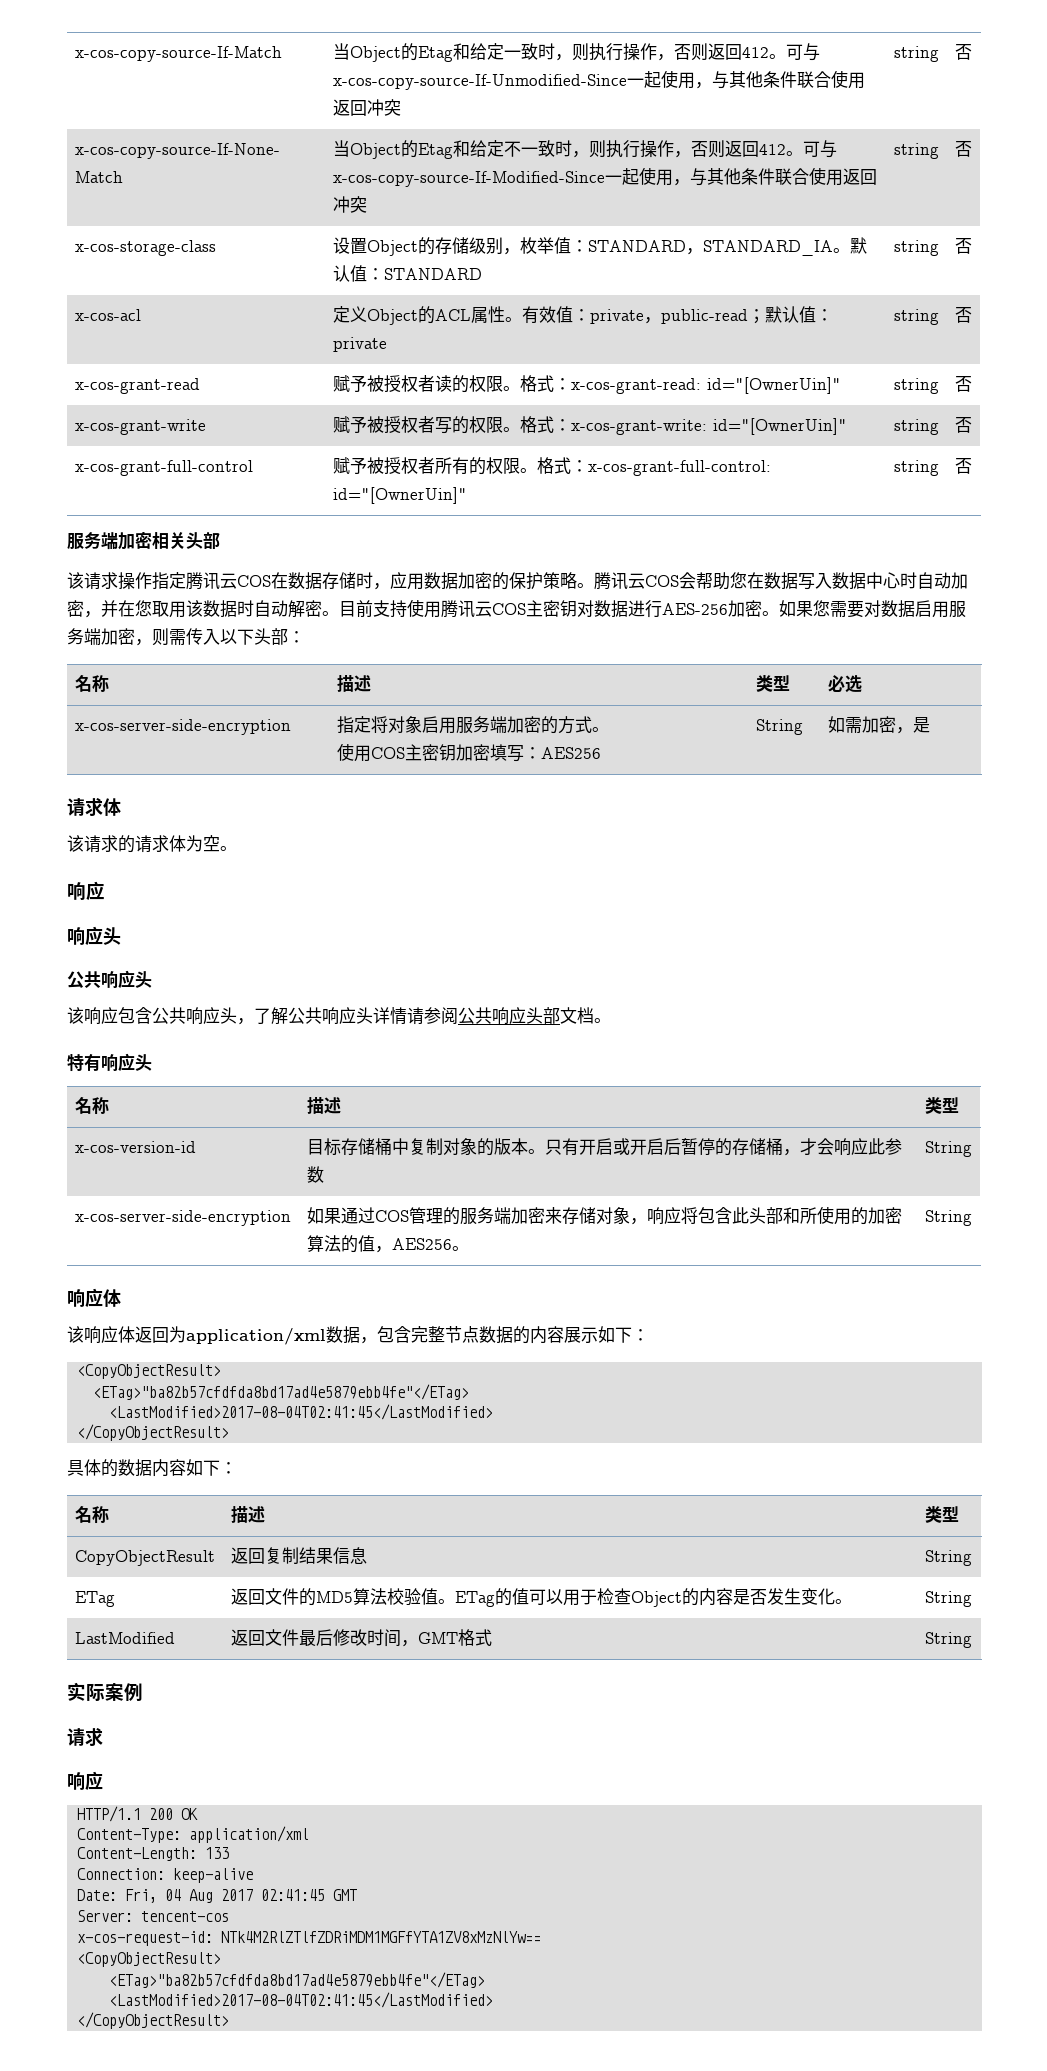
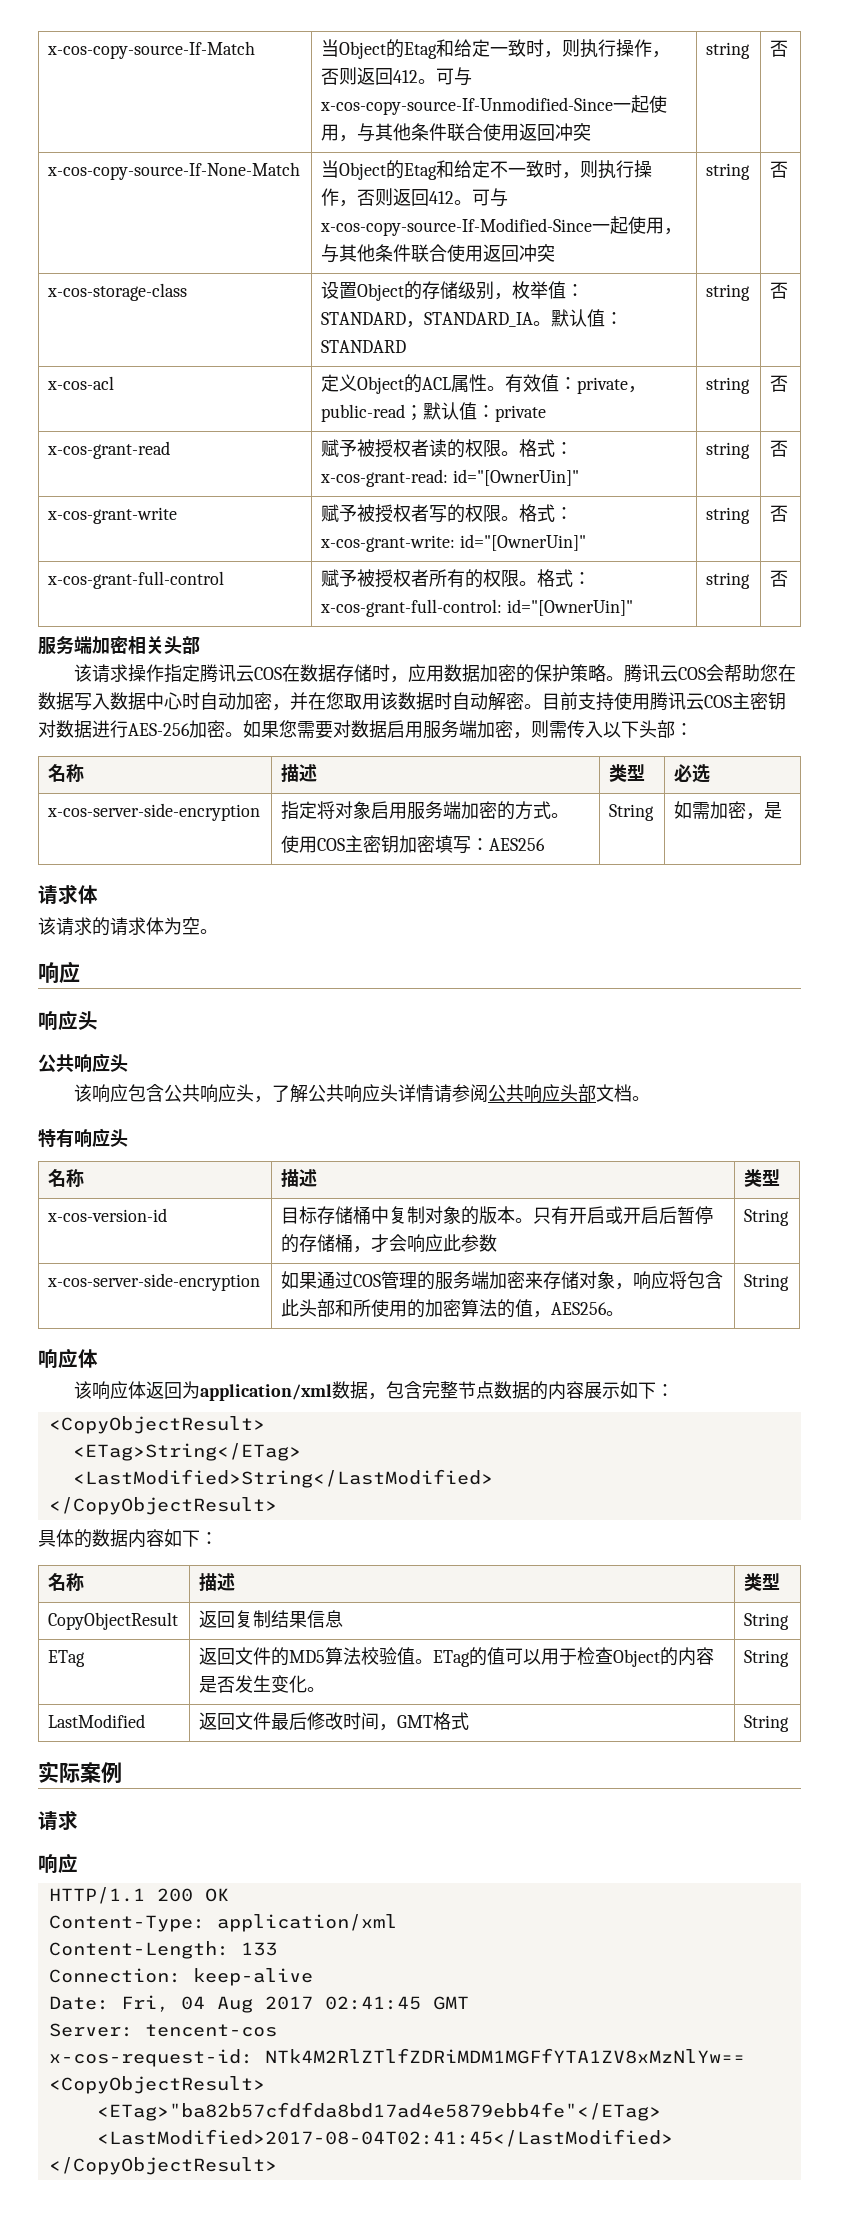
  该响应体返回为application/xml数据，包含完整节点数据的内容展示如下：
  <CopyObjectResult>
- <ETag>"ba82b57cfdfda8bd17ad4e5879ebb4fe"</ETag>
- <LastModified>2017-08-04T02:41:45</LastModified>
+ <ETag>String</ETag>
+ <LastModified>String</LastModified>

